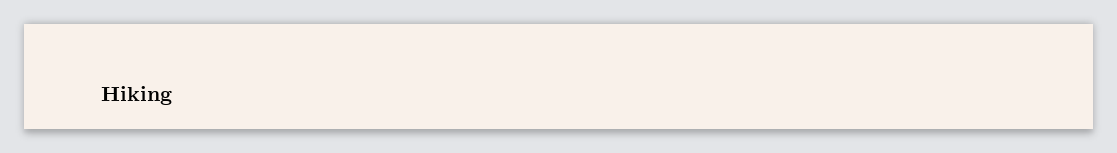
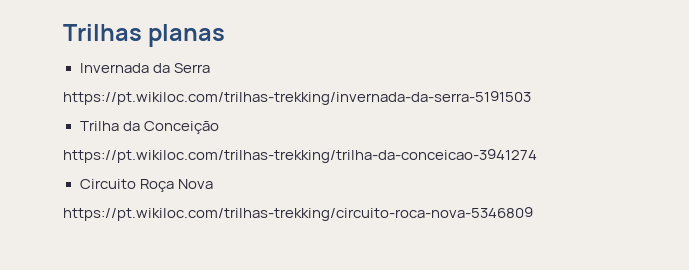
- Hiking
+ Trilhas planas
+ Invernada da Serra
+ https://pt.wikiloc.com/trilhas-trekking/invernada-da-serra-5191503
+ Trilha da Conceição
+ https://pt.wikiloc.com/trilhas-trekking/trilha-da-conceicao-3941274
+ Circuito Roça Nova
+ https://pt.wikiloc.com/trilhas-trekking/circuito-roca-nova-5346809

